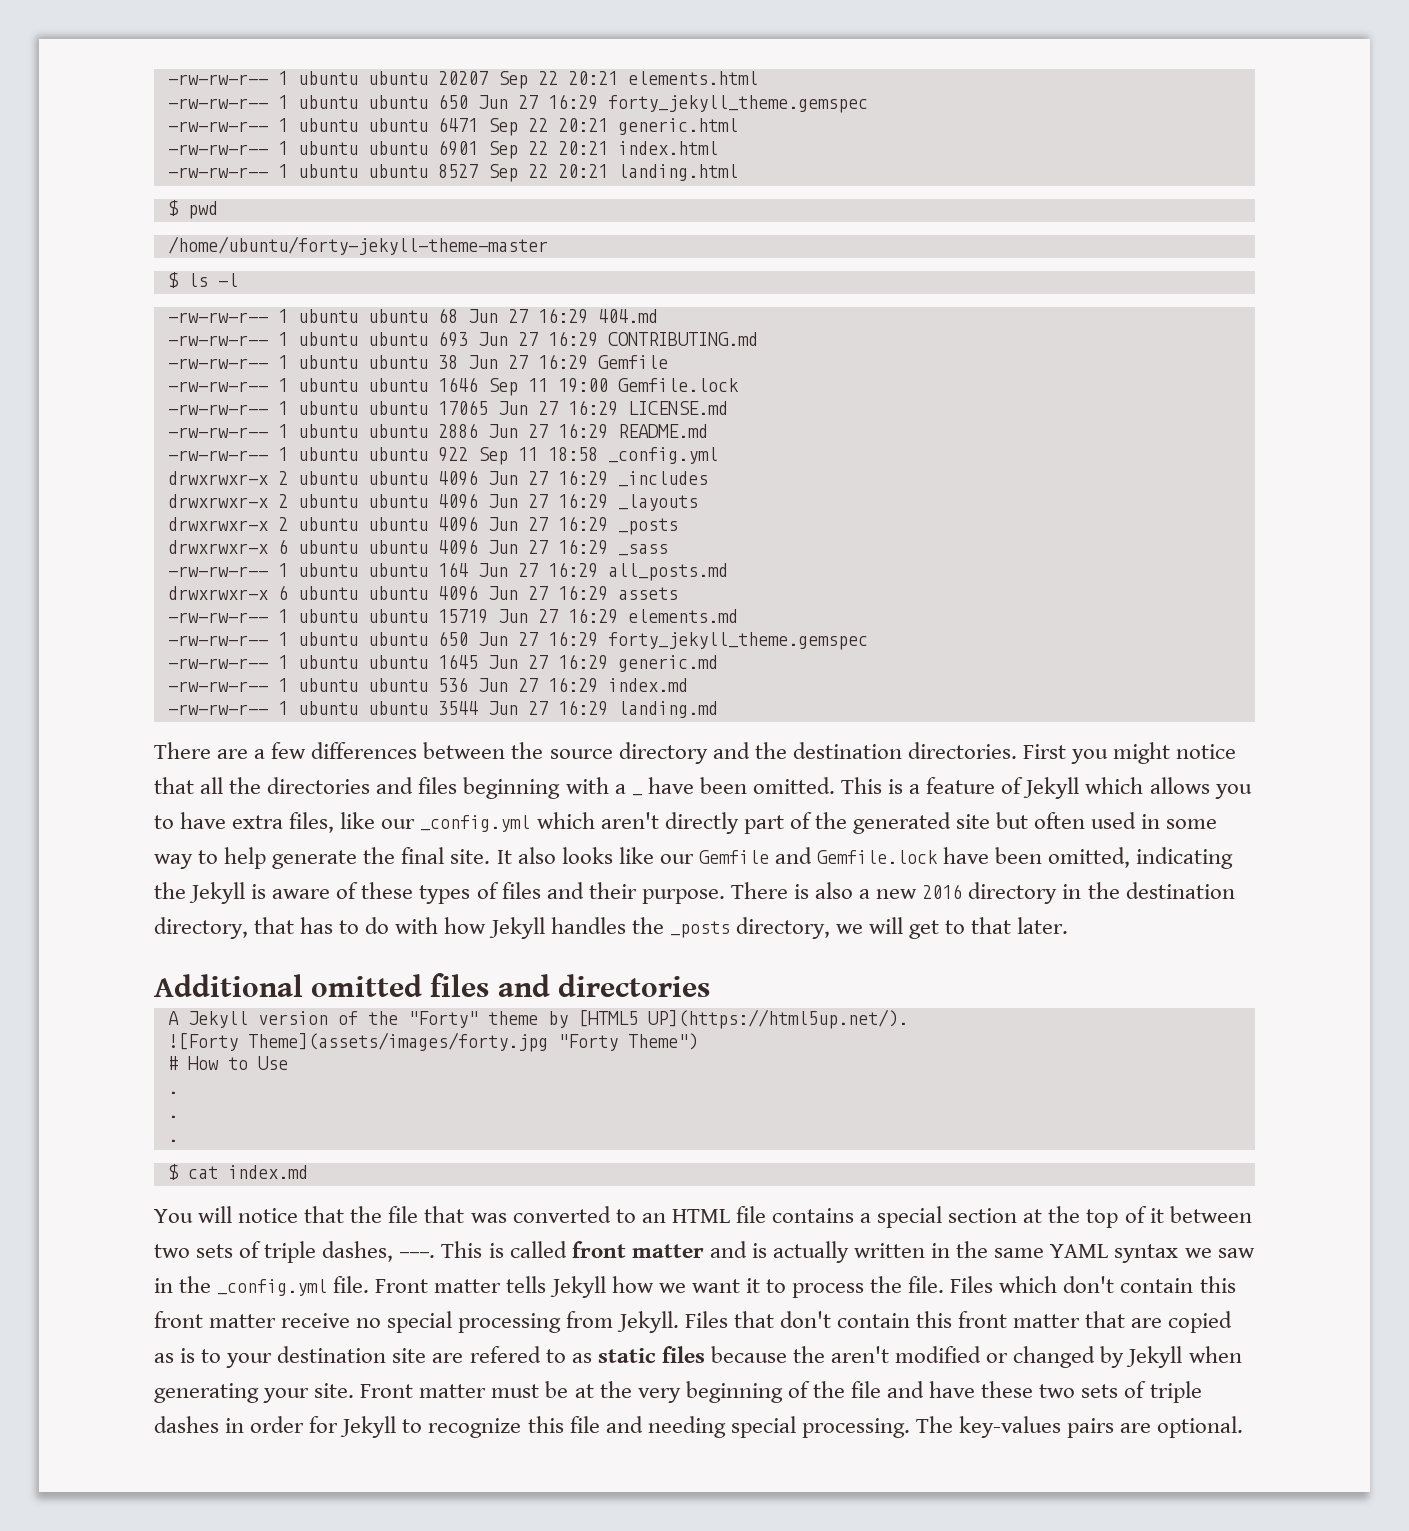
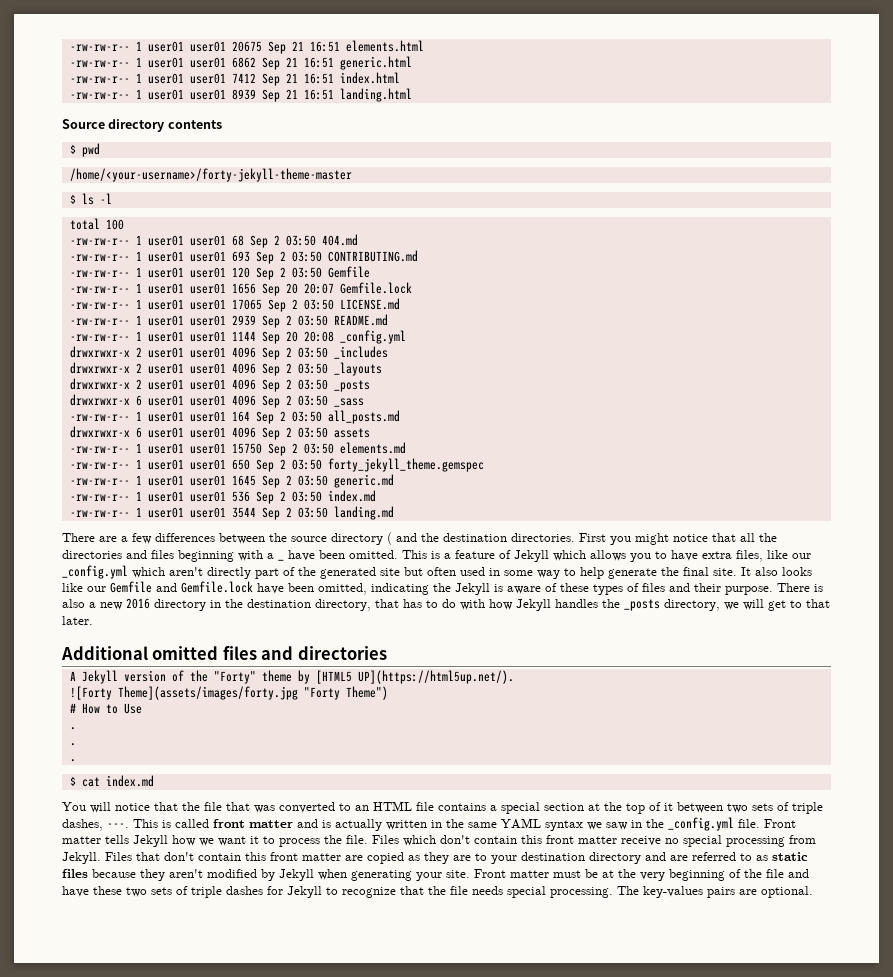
- -rw-rw-r-- 1 ubuntu ubuntu 20207 Sep 22 20:21 elements.html
- -rw-rw-r-- 1 ubuntu ubuntu 650 Jun 27 16:29 forty_jekyll_theme.gemspec
- -rw-rw-r-- 1 ubuntu ubuntu 6471 Sep 22 20:21 generic.html
- -rw-rw-r-- 1 ubuntu ubuntu 6901 Sep 22 20:21 index.html
- -rw-rw-r-- 1 ubuntu ubuntu 8527 Sep 22 20:21 landing.html
+ -rw-rw-r-- 1 user01 user01 20675 Sep 21 16:51 elements.html
+ -rw-rw-r-- 1 user01 user01 6862 Sep 21 16:51 generic.html
+ -rw-rw-r-- 1 user01 user01 7412 Sep 21 16:51 index.html
+ -rw-rw-r-- 1 user01 user01 8939 Sep 21 16:51 landing.html
+ Source directory contents
- /home/ubuntu/forty-jekyll-theme-master
+ /home/<your-username>/forty-jekyll-theme-master
- -rw-rw-r-- 1 ubuntu ubuntu 68 Jun 27 16:29 404.md
- -rw-rw-r-- 1 ubuntu ubuntu 693 Jun 27 16:29 CONTRIBUTING.md
- -rw-rw-r-- 1 ubuntu ubuntu 38 Jun 27 16:29 Gemfile
- -rw-rw-r-- 1 ubuntu ubuntu 1646 Sep 11 19:00 Gemfile.lock
- -rw-rw-r-- 1 ubuntu ubuntu 17065 Jun 27 16:29 LICENSE.md
- -rw-rw-r-- 1 ubuntu ubuntu 2886 Jun 27 16:29 README.md
- -rw-rw-r-- 1 ubuntu ubuntu 922 Sep 11 18:58 _config.yml
- drwxrwxr-x 2 ubuntu ubuntu 4096 Jun 27 16:29 _includes
- drwxrwxr-x 2 ubuntu ubuntu 4096 Jun 27 16:29 _layouts
- drwxrwxr-x 2 ubuntu ubuntu 4096 Jun 27 16:29 _posts
- drwxrwxr-x 6 ubuntu ubuntu 4096 Jun 27 16:29 _sass
- -rw-rw-r-- 1 ubuntu ubuntu 164 Jun 27 16:29 all_posts.md
- drwxrwxr-x 6 ubuntu ubuntu 4096 Jun 27 16:29 assets
- -rw-rw-r-- 1 ubuntu ubuntu 15719 Jun 27 16:29 elements.md
- -rw-rw-r-- 1 ubuntu ubuntu 650 Jun 27 16:29 forty_jekyll_theme.gemspec
- -rw-rw-r-- 1 ubuntu ubuntu 1645 Jun 27 16:29 generic.md
- -rw-rw-r-- 1 ubuntu ubuntu 536 Jun 27 16:29 index.md
- -rw-rw-r-- 1 ubuntu ubuntu 3544 Jun 27 16:29 landing.md
+ total 100
+ -rw-rw-r-- 1 user01 user01 68 Sep 2 03:50 404.md
+ -rw-rw-r-- 1 user01 user01 693 Sep 2 03:50 CONTRIBUTING.md
+ -rw-rw-r-- 1 user01 user01 120 Sep 2 03:50 Gemfile
+ -rw-rw-r-- 1 user01 user01 1656 Sep 20 20:07 Gemfile.lock
+ -rw-rw-r-- 1 user01 user01 17065 Sep 2 03:50 LICENSE.md
+ -rw-rw-r-- 1 user01 user01 2939 Sep 2 03:50 README.md
+ -rw-rw-r-- 1 user01 user01 1144 Sep 20 20:08 _config.yml
+ drwxrwxr-x 2 user01 user01 4096 Sep 2 03:50 _includes
+ drwxrwxr-x 2 user01 user01 4096 Sep 2 03:50 _layouts
+ drwxrwxr-x 2 user01 user01 4096 Sep 2 03:50 _posts
+ drwxrwxr-x 6 user01 user01 4096 Sep 2 03:50 _sass
+ -rw-rw-r-- 1 user01 user01 164 Sep 2 03:50 all_posts.md
+ drwxrwxr-x 6 user01 user01 4096 Sep 2 03:50 assets
+ -rw-rw-r-- 1 user01 user01 15750 Sep 2 03:50 elements.md
+ -rw-rw-r-- 1 user01 user01 650 Sep 2 03:50 forty_jekyll_theme.gemspec
+ -rw-rw-r-- 1 user01 user01 1645 Sep 2 03:50 generic.md
+ -rw-rw-r-- 1 user01 user01 536 Sep 2 03:50 index.md
+ -rw-rw-r-- 1 user01 user01 3544 Sep 2 03:50 landing.md
- There are a few differences between the source directory and the destination directories.
+ There are a few differences between the source directory ( and the destination directories.
- Files that don't contain this front matter that are copied as is to your destination site are refered to as static files because the aren't modified or changed by Jekyll when generating your site.
+ Files that don't contain this front matter are copied as they are to your destination directory and are referred to as static files because they aren't modified by Jekyll when generating your site.
- Front matter must be at the very beginning of the file and have these two sets of triple dashes in order for Jekyll to recognize this file and needing special processing.
+ Front matter must be at the very beginning of the file and have these two sets of triple dashes for Jekyll to recognize that the file needs special processing.

